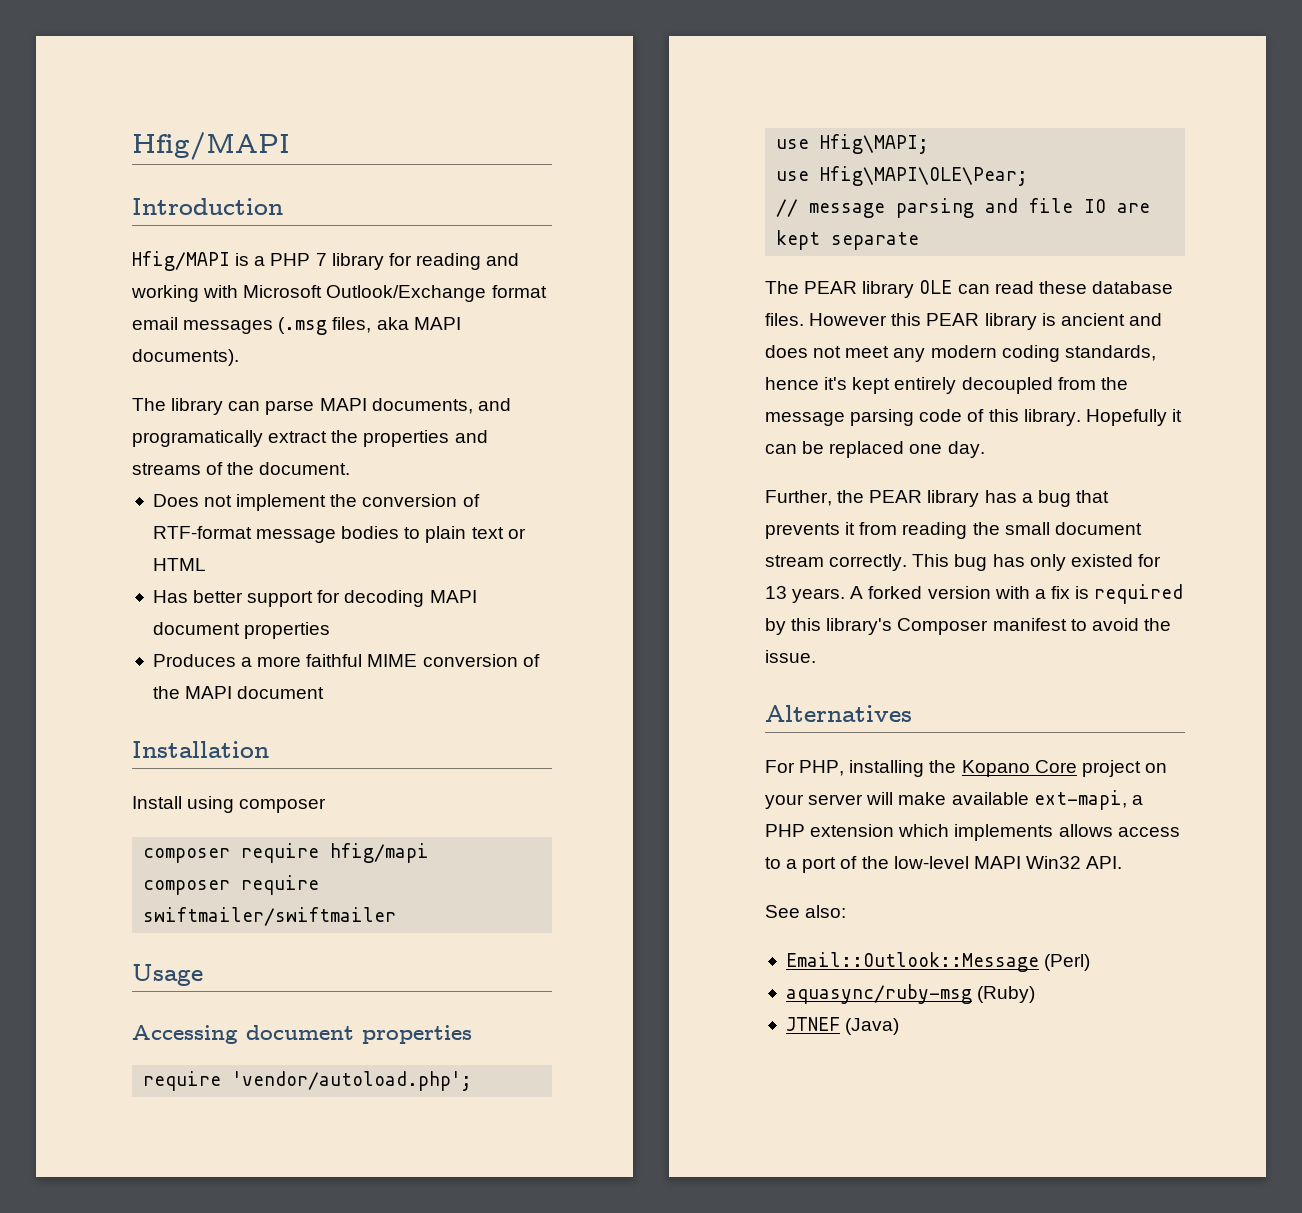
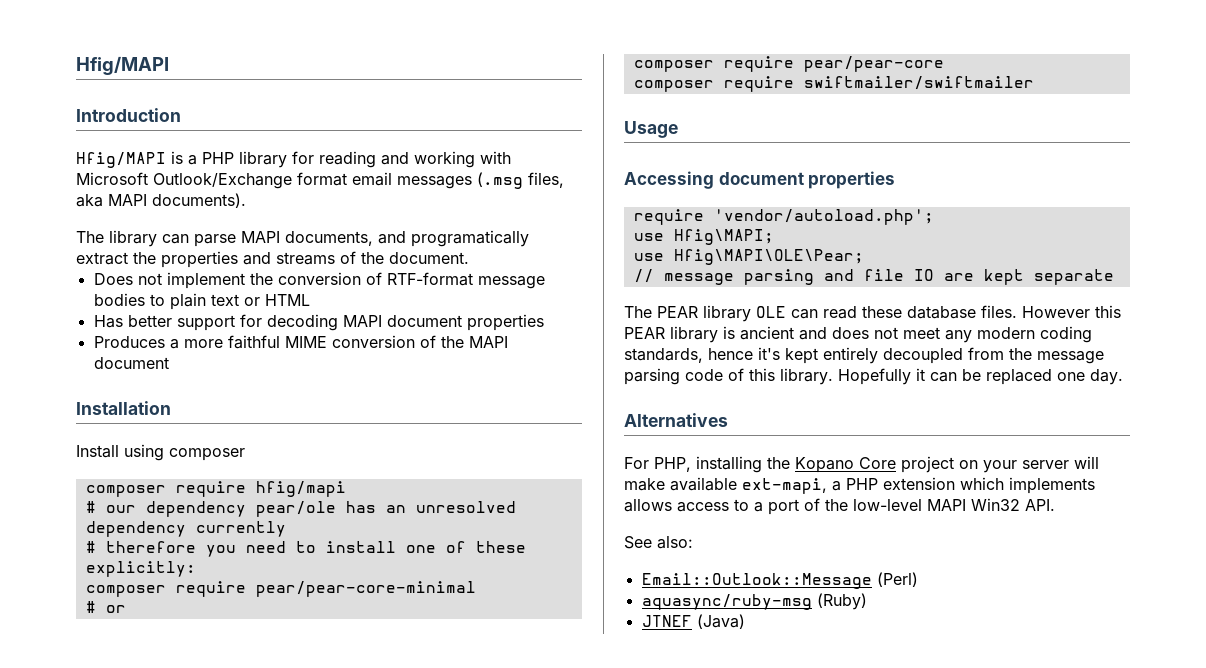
- Hfig/MAPI is a PHP 7 library for reading and working with Microsoft Outlook/Exchange format email messages (.msg files, aka MAPI documents).
+ Hfig/MAPI is a PHP library for reading and working with Microsoft Outlook/Exchange format email messages (.msg files, aka MAPI documents).
+ # our dependency pear/ole has an unresolved dependency currently
+ # therefore you need to install one of these explicitly:
+ composer require pear/pear-core-minimal
+ # or
+ composer require pear/pear-core
- Further, the PEAR library has a bug that prevents it from reading the small document stream correctly. This bug has only existed for 13 years. A forked version with a fix is required by this library's Composer manifest to avoid the issue.

